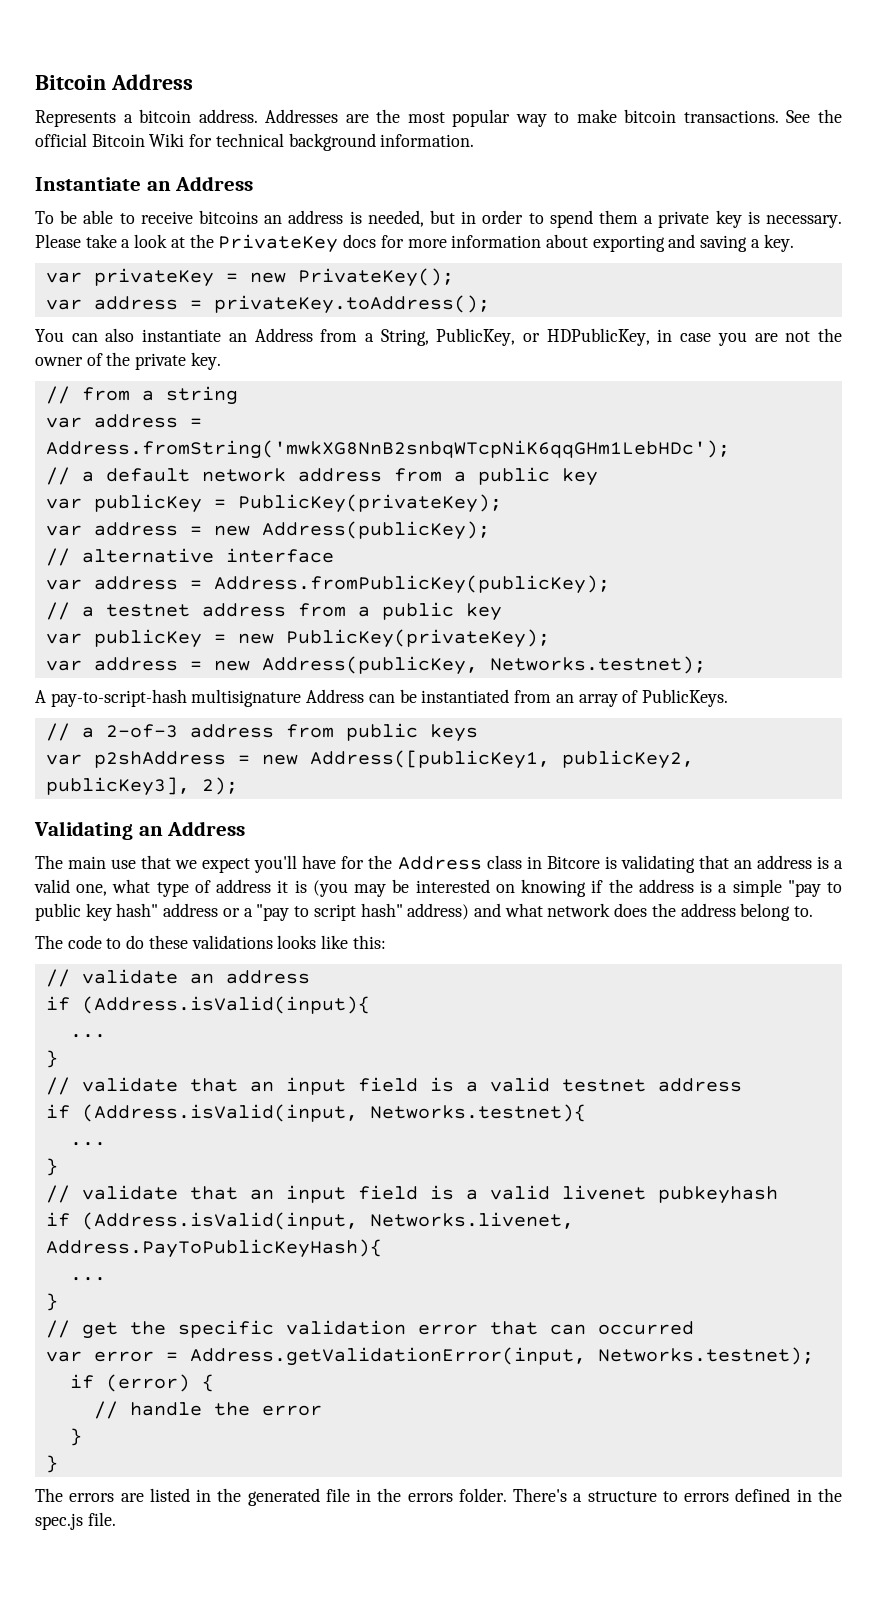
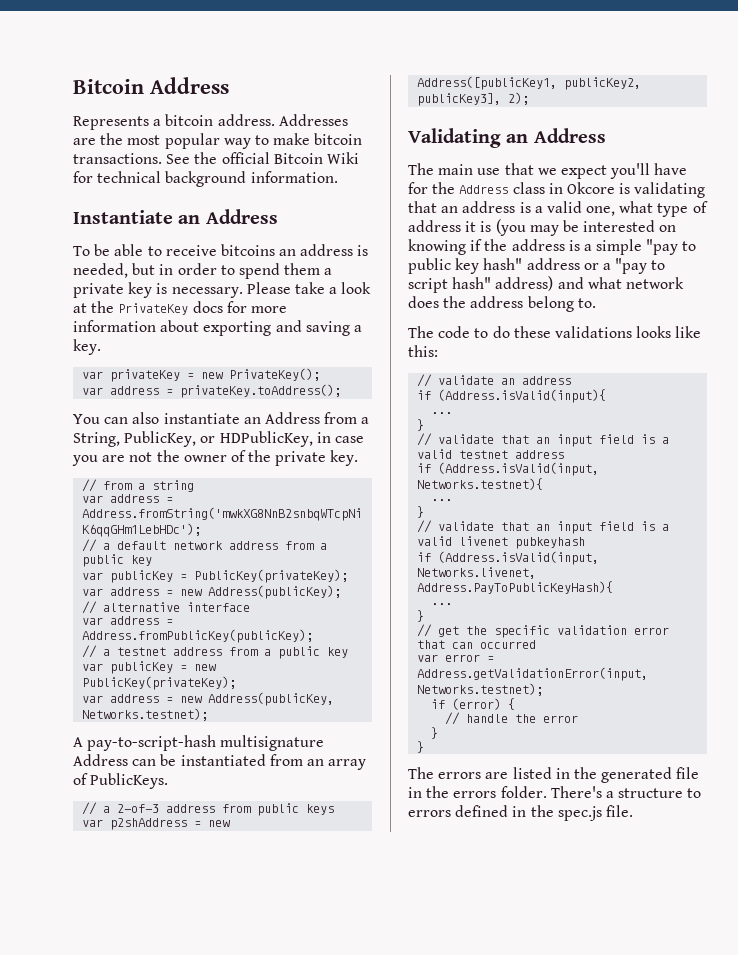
- The main use that we expect you'll have for the Address class in Bitcore is validating that an address is a valid one, what type of address it is (you may be interested on knowing if the address is a simple "pay to public key hash" address or a "pay to script hash" address) and what network does the address belong to.
+ The main use that we expect you'll have for the Address class in Okcore is validating that an address is a valid one, what type of address it is (you may be interested on knowing if the address is a simple "pay to public key hash" address or a "pay to script hash" address) and what network does the address belong to.

